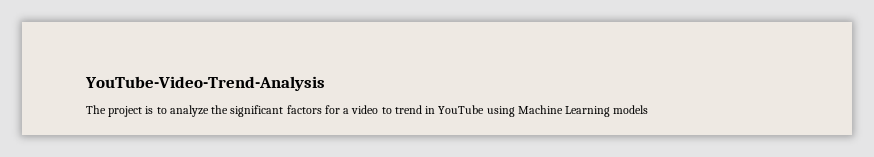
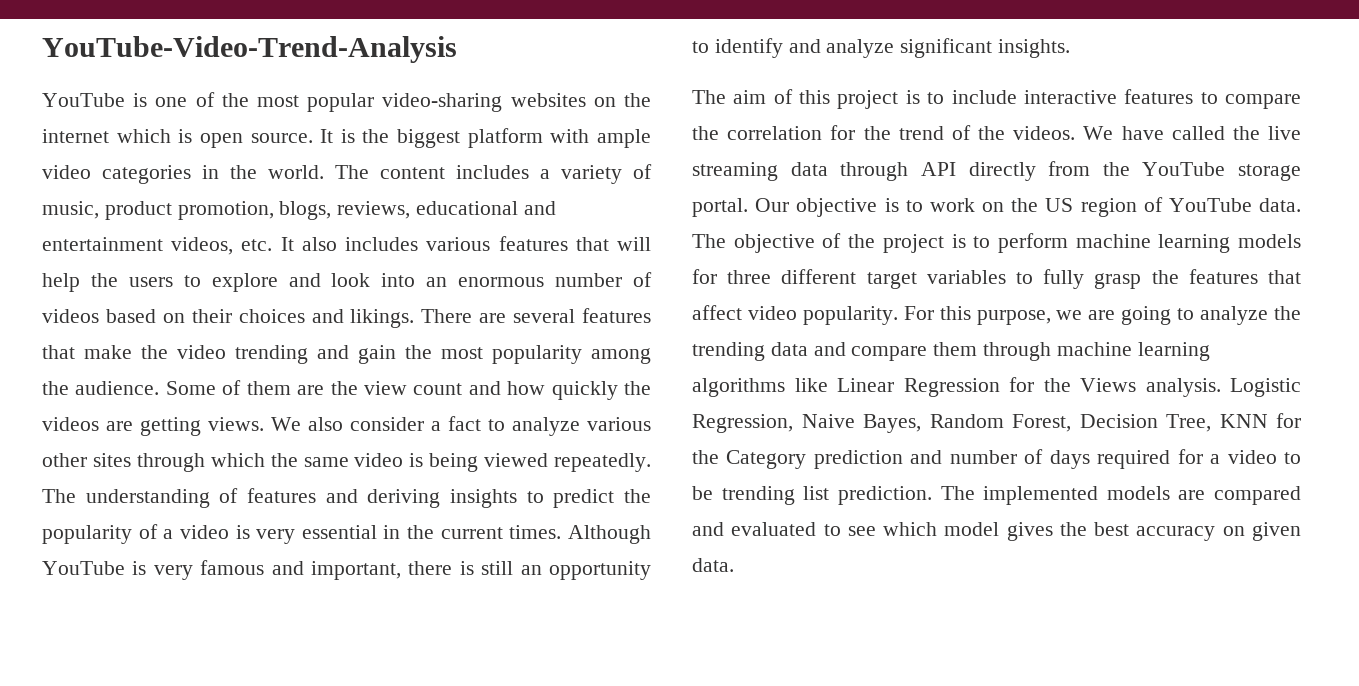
- The project is to analyze the significant factors for a video to trend in YouTube using Machine Learning models
+ YouTube is one of the most popular video-sharing websites on the internet which is open source. It is the biggest platform with ample video categories in the world. The content includes a variety of music, product promotion, blogs, reviews, educational and entertainment videos, etc. It also includes various features that will help the users to explore and look into an enormous number of videos based on their choices and likings. There are several features that make the video trending and gain the most popularity among the audience. Some of them are the view count and how quickly the videos are getting views. We also consider a fact to analyze various other sites through which the same video is being viewed repeatedly. The understanding of features and deriving insights to predict the popularity of a video is very essential in the current times. Although YouTube is very famous and important, there is still an opportunity to identify and analyze significant insights.
+ The aim of this project is to include interactive features to compare the correlation for the trend of the videos. We have called the live streaming data through API directly from the YouTube storage portal. Our objective is to work on the US region of YouTube data. The objective of the project is to perform machine learning models for three different target variables to fully grasp the features that affect video popularity. For this purpose, we are going to analyze the trending data and compare them through machine learning algorithms like Linear Regression for the Views analysis. Logistic Regression, Naive Bayes, Random Forest, Decision Tree, KNN for the Category prediction and number of days required for a video to be trending list prediction. The implemented models are compared and evaluated to see which model gives the best accuracy on given data.

